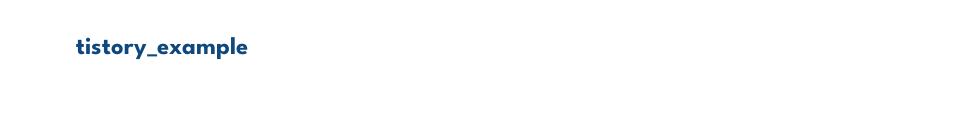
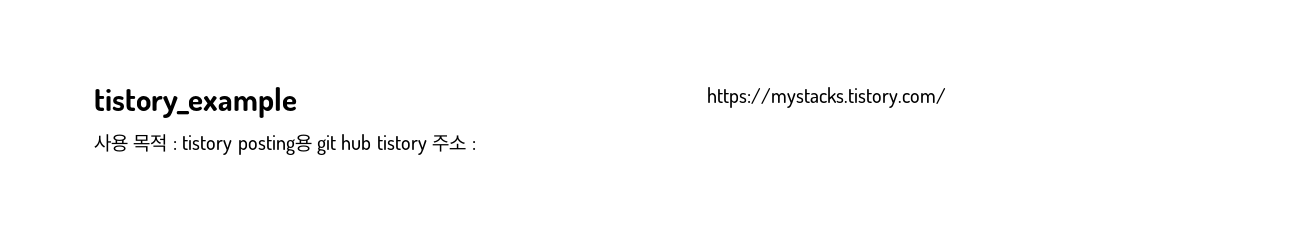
+ 사용 목적 : tistory posting용 git hub tistory 주소 : https://mystacks.tistory.com/

